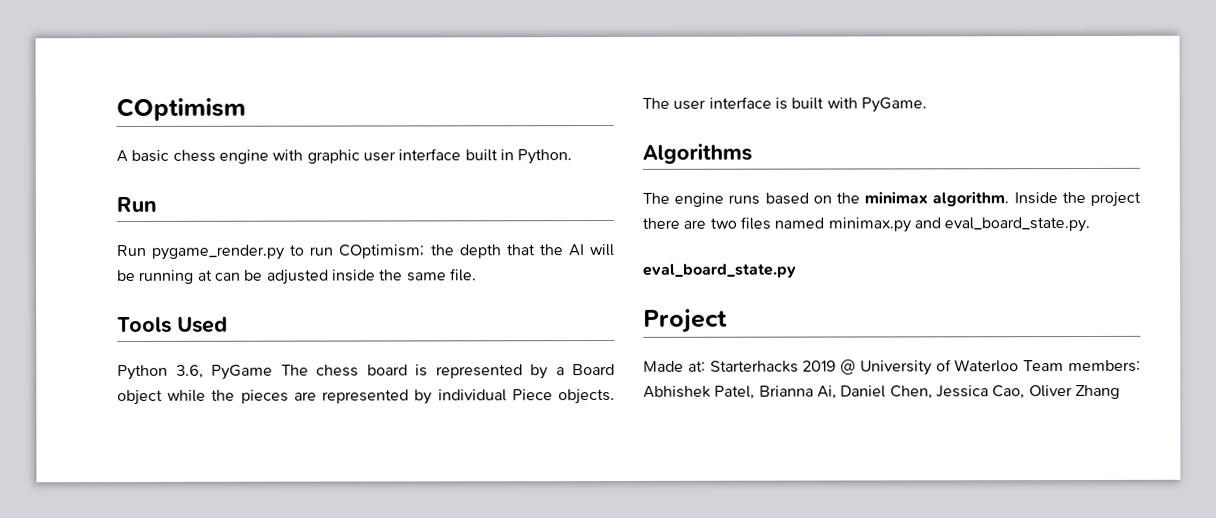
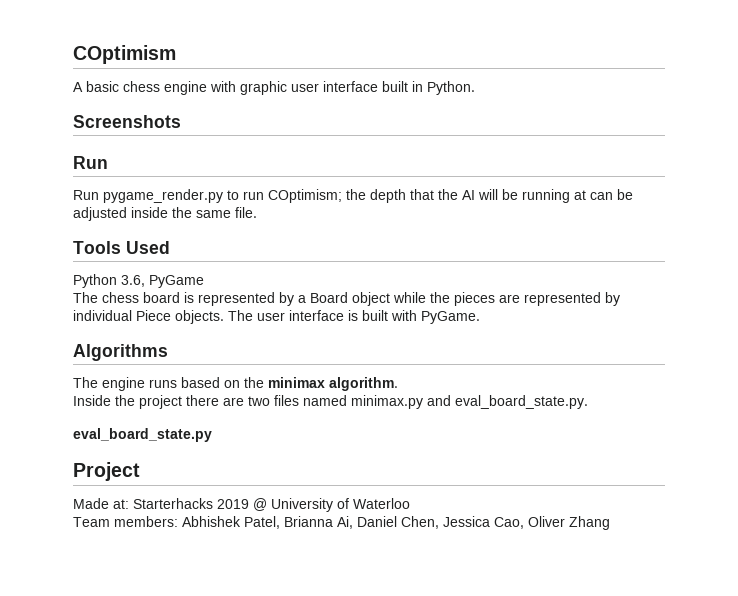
+ Screenshots
- Python 3.6, PyGame The chess board is represented by a Board object while the pieces are represented by individual Piece objects.
+ Python 3.6, PyGame
+ The chess board is represented by a Board object while the pieces are represented by individual Piece objects.
- The engine runs based on the minimax algorithm. Inside the project there are two files named minimax.py and eval_board_state.py.
+ The engine runs based on the minimax algorithm.
+ Inside the project there are two files named minimax.py and eval_board_state.py.
- Made at: Starterhacks 2019 @ University of Waterloo Team members: Abhishek Patel, Brianna Ai, Daniel Chen, Jessica Cao, Oliver Zhang
+ Made at: Starterhacks 2019 @ University of Waterloo
+ Team members: Abhishek Patel, Brianna Ai, Daniel Chen, Jessica Cao, Oliver Zhang

